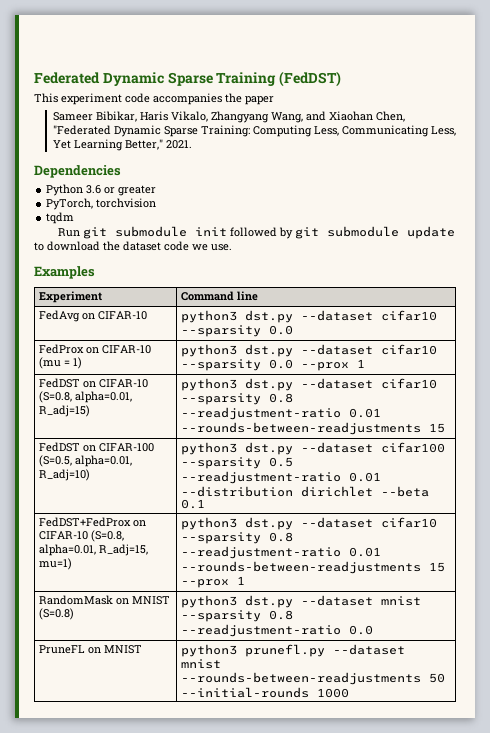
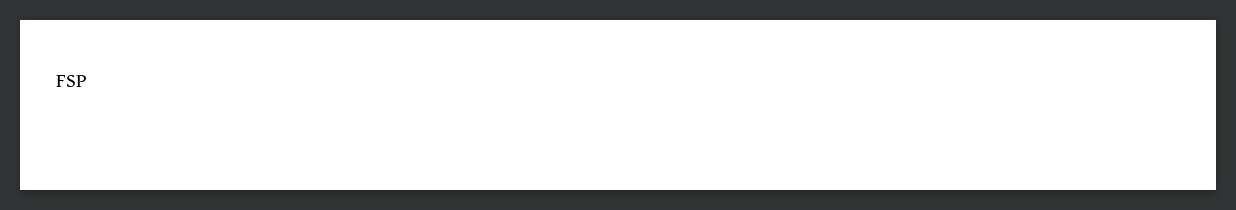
- Federated Dynamic Sparse Training (FedDST)
- This experiment code accompanies the paper
- Sameer Bibikar, Haris Vikalo, Zhangyang Wang, and Xiaohan Chen, "Federated Dynamic Sparse Training: Computing Less, Communicating Less, Yet Learning Better," 2021.
- Dependencies
- Python 3.6 or greater
- PyTorch, torchvision
- tqdm
- Run git submodule init followed by git submodule update to download the dataset code we use.
- Examples
- Experiment | Command line
- FedAvg on CIFAR-10 | python3 dst.py --dataset cifar10 --sparsity 0.0
- FedProx on CIFAR-10 (mu = 1) | python3 dst.py --dataset cifar10 --sparsity 0.0 --prox 1
- FedDST on CIFAR-10 (S=0.8, alpha=0.01, R_adj=15) | python3 dst.py --dataset cifar10 --sparsity 0.8 --readjustment-ratio 0.01 --rounds-between-readjustments 15
- FedDST on CIFAR-100 (S=0.5, alpha=0.01, R_adj=10) | python3 dst.py --dataset cifar100 --sparsity 0.5 --readjustment-ratio 0.01 --distribution dirichlet --beta 0.1
- FedDST+FedProx on CIFAR-10 (S=0.8, alpha=0.01, R_adj=15, mu=1) | python3 dst.py --dataset cifar10 --sparsity 0.8 --readjustment-ratio 0.01 --rounds-between-readjustments 15 --prox 1
- RandomMask on MNIST (S=0.8) | python3 dst.py --dataset mnist --sparsity 0.8 --readjustment-ratio 0.0
- PruneFL on MNIST | python3 prunefl.py --dataset mnist --rounds-between-readjustments 50 --initial-rounds 1000
+ FSP

